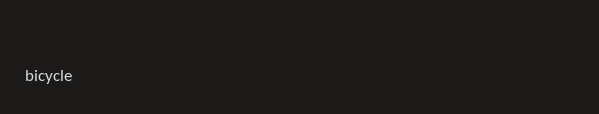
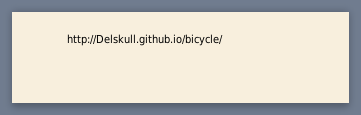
- bicycle
+ http://Delskull.github.io/bicycle/

